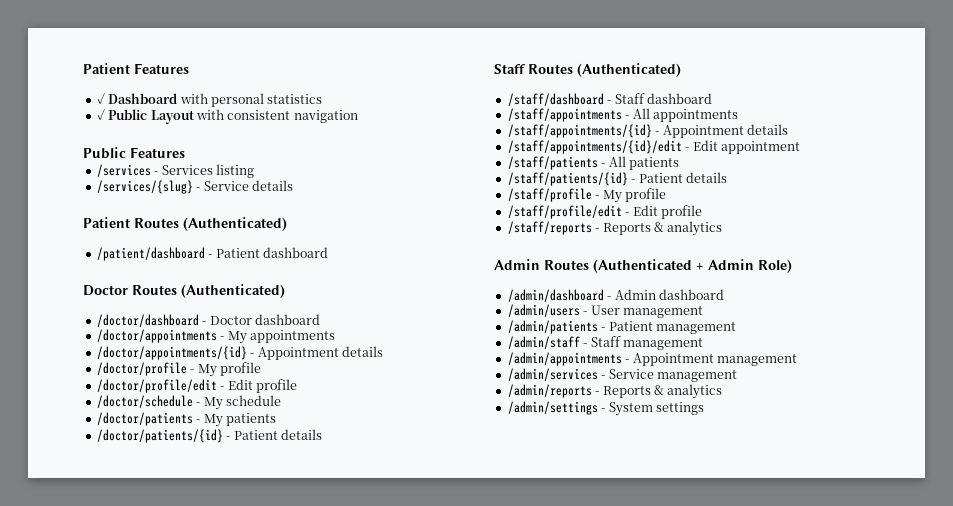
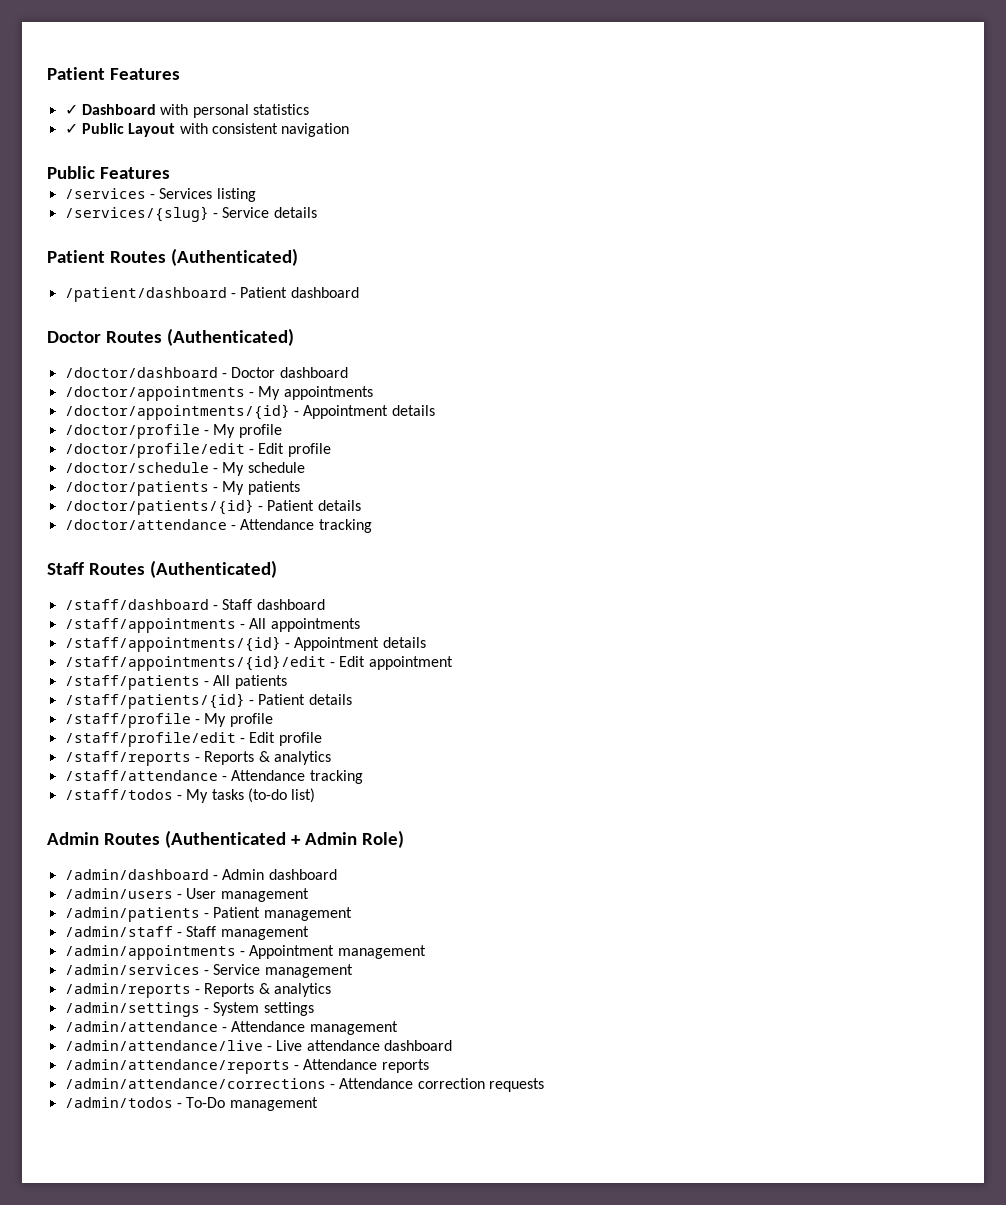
+ /doctor/attendance - Attendance tracking
+ /staff/attendance - Attendance tracking
+ /staff/todos - My tasks (to-do list)
+ /admin/attendance - Attendance management
+ /admin/attendance/live - Live attendance dashboard
+ /admin/attendance/reports - Attendance reports
+ /admin/attendance/corrections - Attendance correction requests
+ /admin/todos - To-Do management

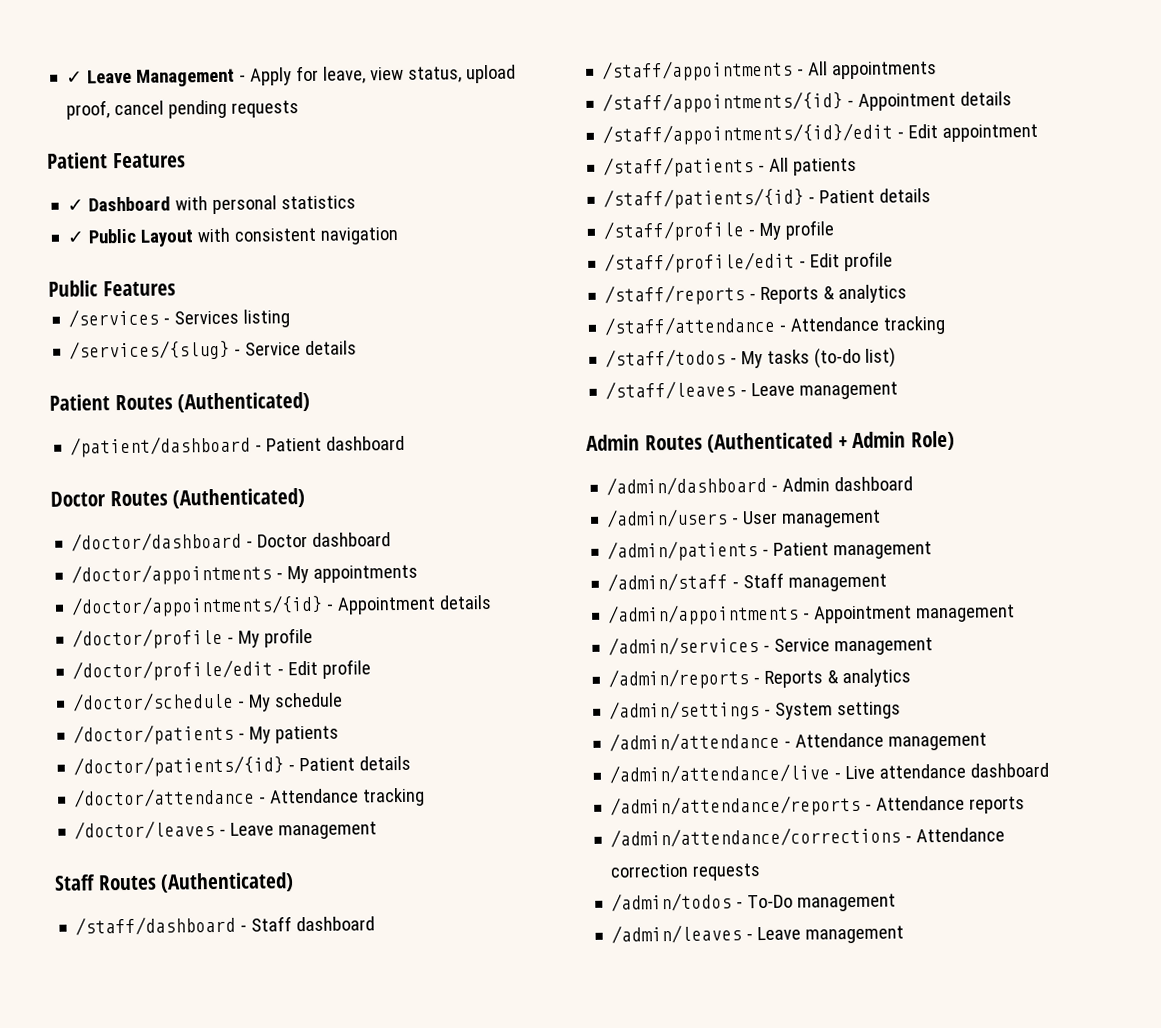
+ ✓ Leave Management - Apply for leave, view status, upload proof, cancel pending requests
+ /doctor/leaves - Leave management
+ /staff/leaves - Leave management
+ /admin/leaves - Leave management

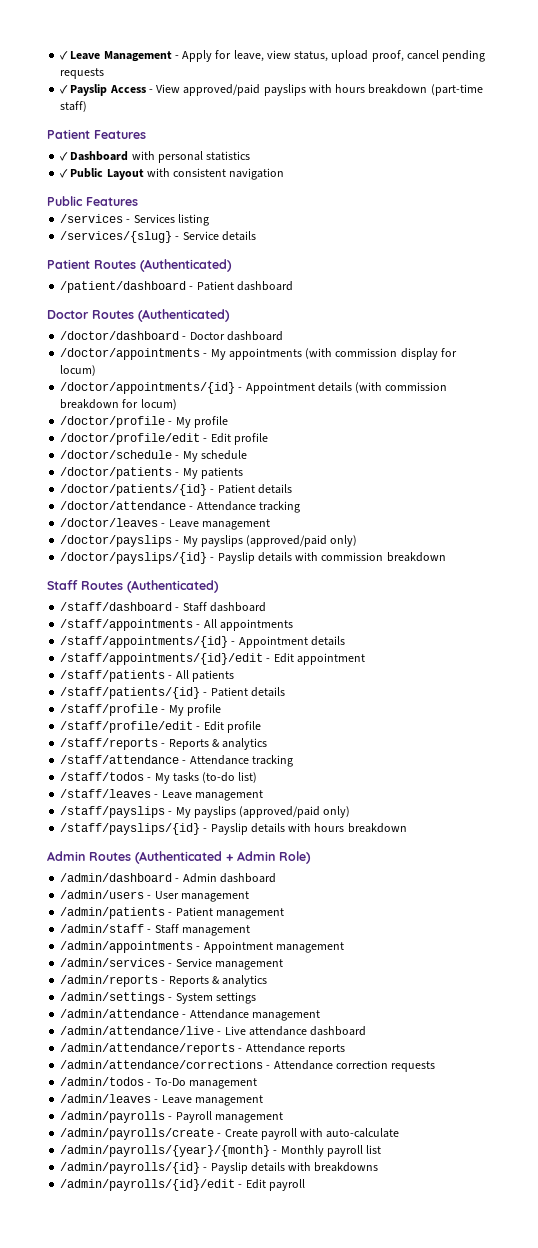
+ ✓ Payslip Access - View approved/paid payslips with hours breakdown (part-time staff)
- /doctor/appointments - My appointments
+ /doctor/appointments - My appointments (with commission display for locum)
- /doctor/appointments/{id} - Appointment details
+ /doctor/appointments/{id} - Appointment details (with commission breakdown for locum)
+ /doctor/payslips - My payslips (approved/paid only)
+ /doctor/payslips/{id} - Payslip details with commission breakdown
+ /staff/payslips - My payslips (approved/paid only)
+ /staff/payslips/{id} - Payslip details with hours breakdown
+ /admin/payrolls - Payroll management
+ /admin/payrolls/create - Create payroll with auto-calculate
+ /admin/payrolls/{year}/{month} - Monthly payroll list
+ /admin/payrolls/{id} - Payslip details with breakdowns
+ /admin/payrolls/{id}/edit - Edit payroll

